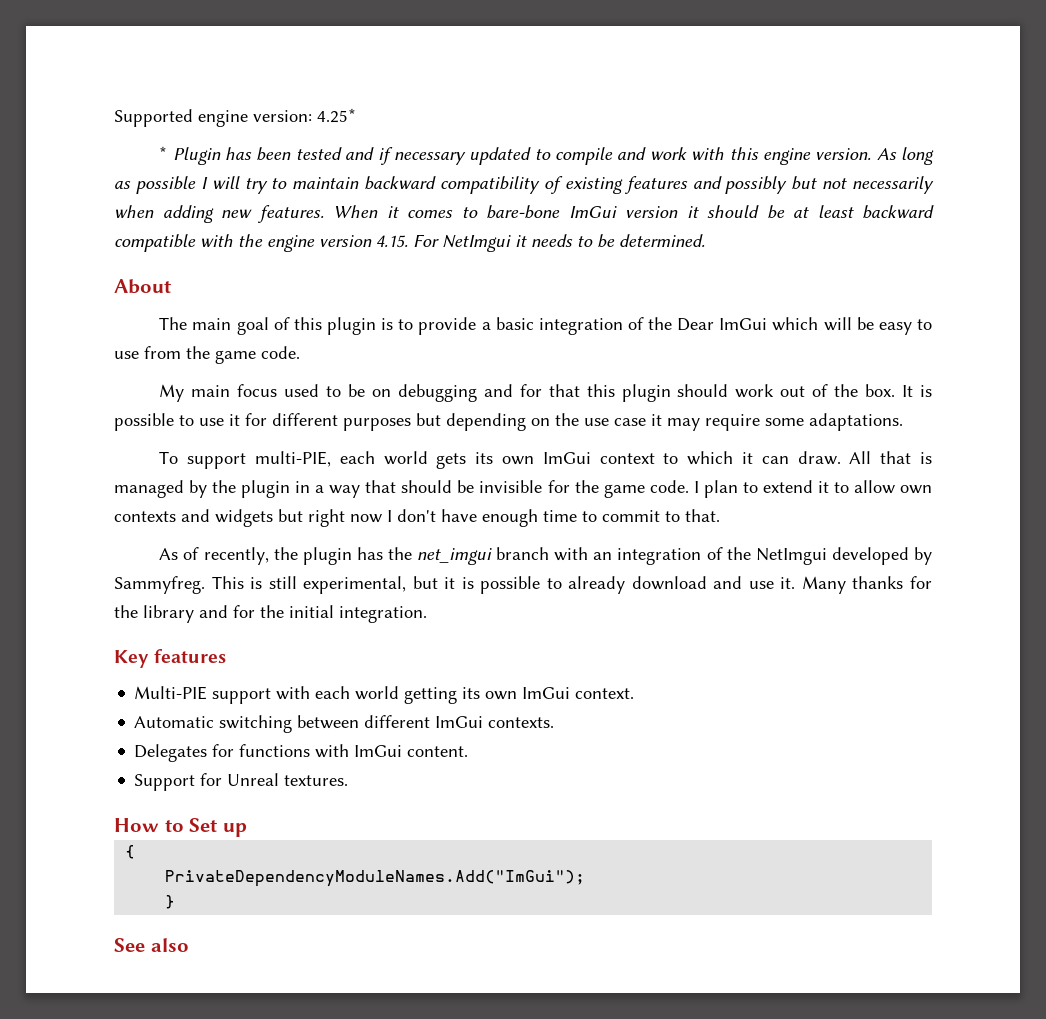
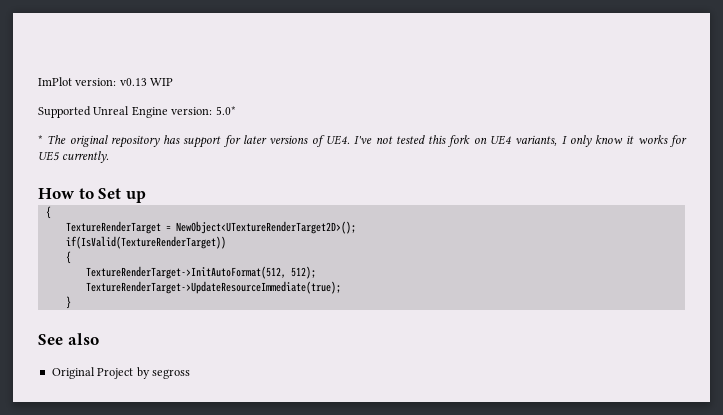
- Supported engine version: 4.25*
- * Plugin has been tested and if necessary updated to compile and work with this engine version. As long as possible I will try to maintain backward compatibility of existing features and possibly but not necessarily when adding new features. When it comes to bare-bone ImGui version it should be at least backward compatible with the engine version 4.15. For NetImgui it needs to be determined.
- About
- The main goal of this plugin is to provide a basic integration of the Dear ImGui which will be easy to use from the game code.
- My main focus used to be on debugging and for that this plugin should work out of the box. It is possible to use it for different purposes but depending on the use case it may require some adaptations.
- To support multi-PIE, each world gets its own ImGui context to which it can draw. All that is managed by the plugin in a way that should be invisible for the game code. I plan to extend it to allow own contexts and widgets but right now I don't have enough time to commit to that.
- As of recently, the plugin has the net_imgui branch with an integration of the NetImgui developed by Sammyfreg. This is still experimental, but it is possible to already download and use it. Many thanks for the library and for the initial integration.
- Key features
- Multi-PIE support with each world getting its own ImGui context.
- Automatic switching between different ImGui contexts.
- Delegates for functions with ImGui content.
- Support for Unreal textures.
+ ImPlot version: v0.13 WIP
+ Supported Unreal Engine version: 5.0*
+ * The original repository has support for later versions of UE4. I've not tested this fork on UE4 variants, I only know it works for UE5 currently.
- PrivateDependencyModuleNames.Add("ImGui");
+ TextureRenderTarget = NewObject<UTextureRenderTarget2D>();
+ if(IsValid(TextureRenderTarget))
+ {
+ TextureRenderTarget->InitAutoFormat(512, 512);
+ TextureRenderTarget->UpdateResourceImmediate(true);
+ Original Project by segross

